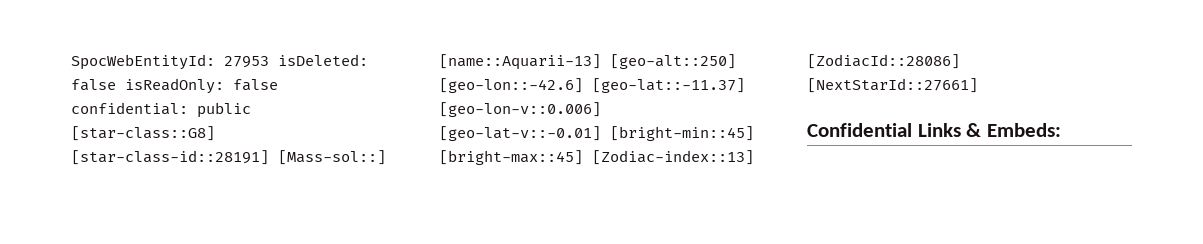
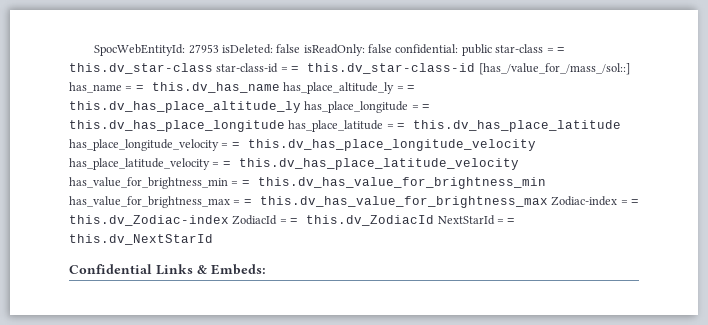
- SpocWebEntityId: 27953 isDeleted: false isReadOnly: false confidential: public [star-class::G8] [star-class-id::28191] [Mass-sol::] [name::Aquarii-13] [geo-alt::250] [geo-lon::-42.6] [geo-lat::-11.37] [geo-lon-v::0.006] [geo-lat-v::-0.01] [bright-min::45] [bright-max::45] [Zodiac-index::13] [ZodiacId::28086] [NextStarId::27661]
+ SpocWebEntityId: 27953 isDeleted: false isReadOnly: false confidential: public star-class = = this.dv_star-class star-class-id = = this.dv_star-class-id [has_/value_for_/mass_/sol::] has_name = = this.dv_has_name has_place_altitude_ly = = this.dv_has_place_altitude_ly has_place_longitude = = this.dv_has_place_longitude has_place_latitude = = this.dv_has_place_latitude has_place_longitude_velocity = = this.dv_has_place_longitude_velocity has_place_latitude_velocity = = this.dv_has_place_latitude_velocity has_value_for_brightness_min = = this.dv_has_value_for_brightness_min has_value_for_brightness_max = = this.dv_has_value_for_brightness_max Zodiac-index = = this.dv_Zodiac-index ZodiacId = = this.dv_ZodiacId NextStarId = = this.dv_NextStarId

